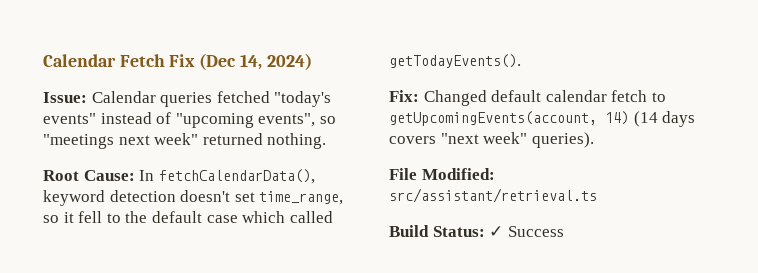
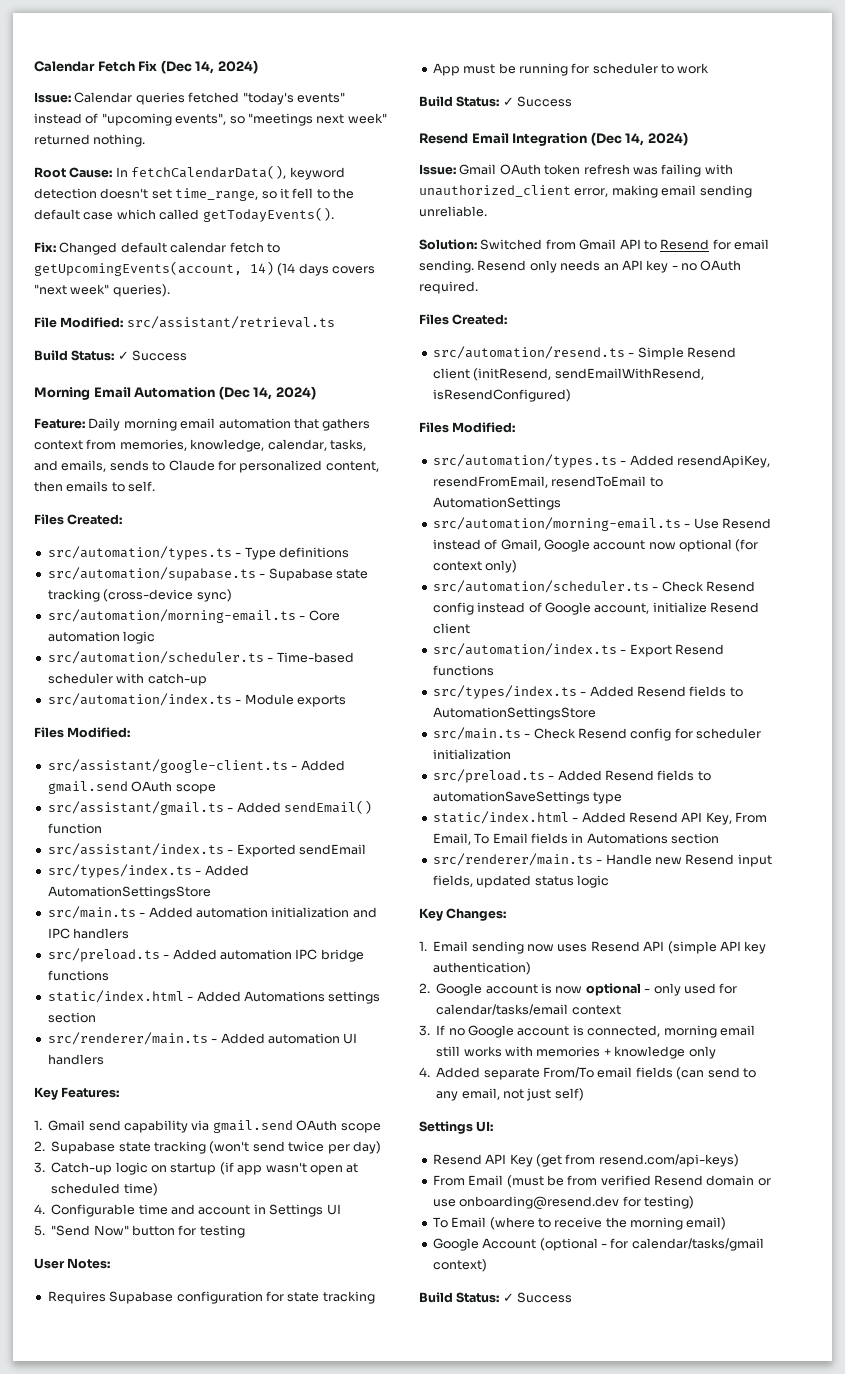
+ Morning Email Automation (Dec 14, 2024)
+ Feature: Daily morning email automation that gathers context from memories, knowledge, calendar, tasks, and emails, sends to Claude for personalized content, then emails to self.
+ Files Created:
+ src/automation/types.ts - Type definitions
+ src/automation/supabase.ts - Supabase state tracking (cross-device sync)
+ src/automation/morning-email.ts - Core automation logic
+ src/automation/scheduler.ts - Time-based scheduler with catch-up
+ src/automation/index.ts - Module exports
+ Files Modified:
+ src/assistant/google-client.ts - Added gmail.send OAuth scope
+ src/assistant/gmail.ts - Added sendEmail() function
+ src/assistant/index.ts - Exported sendEmail
+ src/types/index.ts - Added AutomationSettingsStore
+ src/main.ts - Added automation initialization and IPC handlers
+ src/preload.ts - Added automation IPC bridge functions
+ static/index.html - Added Automations settings section
+ src/renderer/main.ts - Added automation UI handlers
+ Key Features:
+ 1. Gmail send capability via gmail.send OAuth scope
+ 2. Supabase state tracking (won't send twice per day)
+ 3. Catch-up logic on startup (if app wasn't open at scheduled time)
+ 4. Configurable time and account in Settings UI
+ 5. "Send Now" button for testing
+ User Notes:
+ Requires Supabase configuration for state tracking
+ App must be running for scheduler to work
+ Build Status: ✓ Success
+ Resend Email Integration (Dec 14, 2024)
+ Issue: Gmail OAuth token refresh was failing with unauthorized_client error, making email sending unreliable.
+ Solution: Switched from Gmail API to Resend for email sending. Resend only needs an API key - no OAuth required.
+ Files Created:
+ src/automation/resend.ts - Simple Resend client (initResend, sendEmailWithResend, isResendConfigured)
+ Files Modified:
+ src/automation/types.ts - Added resendApiKey, resendFromEmail, resendToEmail to AutomationSettings
+ src/automation/morning-email.ts - Use Resend instead of Gmail, Google account now optional (for context only)
+ src/automation/scheduler.ts - Check Resend config instead of Google account, initialize Resend client
+ src/automation/index.ts - Export Resend functions
+ src/types/index.ts - Added Resend fields to AutomationSettingsStore
+ src/main.ts - Check Resend config for scheduler initialization
+ src/preload.ts - Added Resend fields to automationSaveSettings type
+ static/index.html - Added Resend API Key, From Email, To Email fields in Automations section
+ src/renderer/main.ts - Handle new Resend input fields, updated status logic
+ Key Changes:
+ 1. Email sending now uses Resend API (simple API key authentication)
+ 2. Google account is now optional - only used for calendar/tasks/email context
+ 3. If no Google account is connected, morning email still works with memories + knowledge only
+ 4. Added separate From/To email fields (can send to any email, not just self)
+ Settings UI:
+ Resend API Key (get from resend.com/api-keys)
+ From Email (must be from verified Resend domain or use onboarding@resend.dev for testing)
+ To Email (where to receive the morning email)
+ Google Account (optional - for calendar/tasks/gmail context)
+ Build Status: ✓ Success

